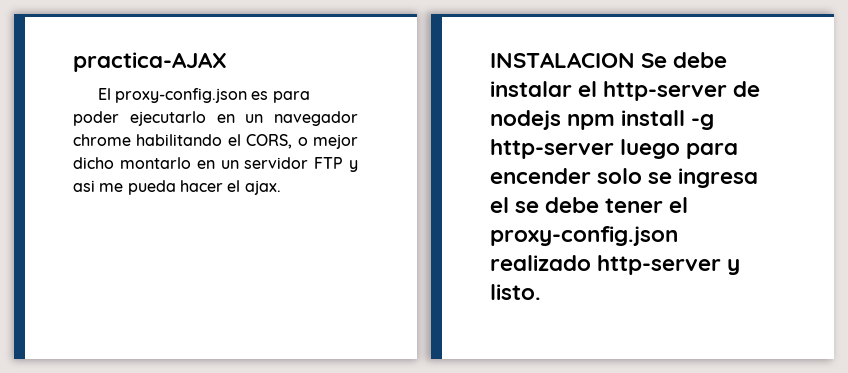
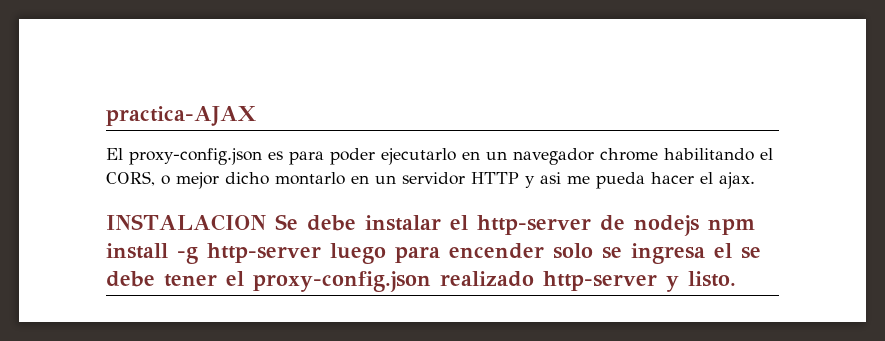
- El proxy-config.json es para poder ejecutarlo en un navegador chrome habilitando el CORS, o mejor dicho montarlo en un servidor FTP y asi me pueda hacer el ajax.
+ El proxy-config.json es para poder ejecutarlo en un navegador chrome habilitando el CORS, o mejor dicho montarlo en un servidor HTTP y asi me pueda hacer el ajax.

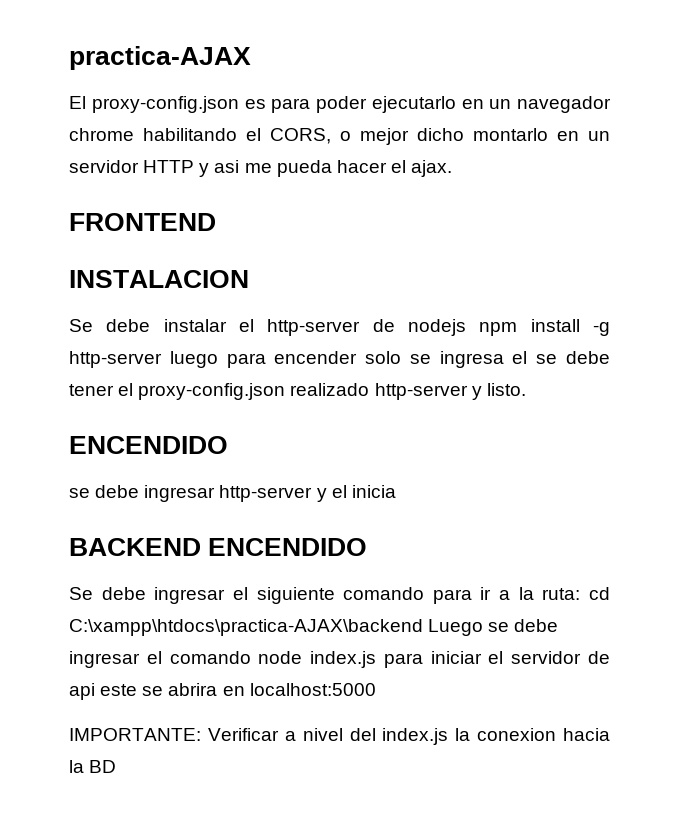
+ FRONTEND
- INSTALACION Se debe instalar el http-server de nodejs npm install -g http-server luego para encender solo se ingresa el se debe tener el proxy-config.json realizado http-server y listo.
+ INSTALACION
+ Se debe instalar el http-server de nodejs npm install -g http-server luego para encender solo se ingresa el se debe tener el proxy-config.json realizado http-server y listo.
+ ENCENDIDO
+ se debe ingresar http-server y el inicia
+ BACKEND ENCENDIDO
+ Se debe ingresar el siguiente comando para ir a la ruta: cd C:\xampp\htdocs\practica-AJAX\backend Luego se debe ingresar el comando node index.js para iniciar el servidor de api este se abrira en localhost:5000
+ IMPORTANTE: Verificar a nivel del index.js la conexion hacia la BD

